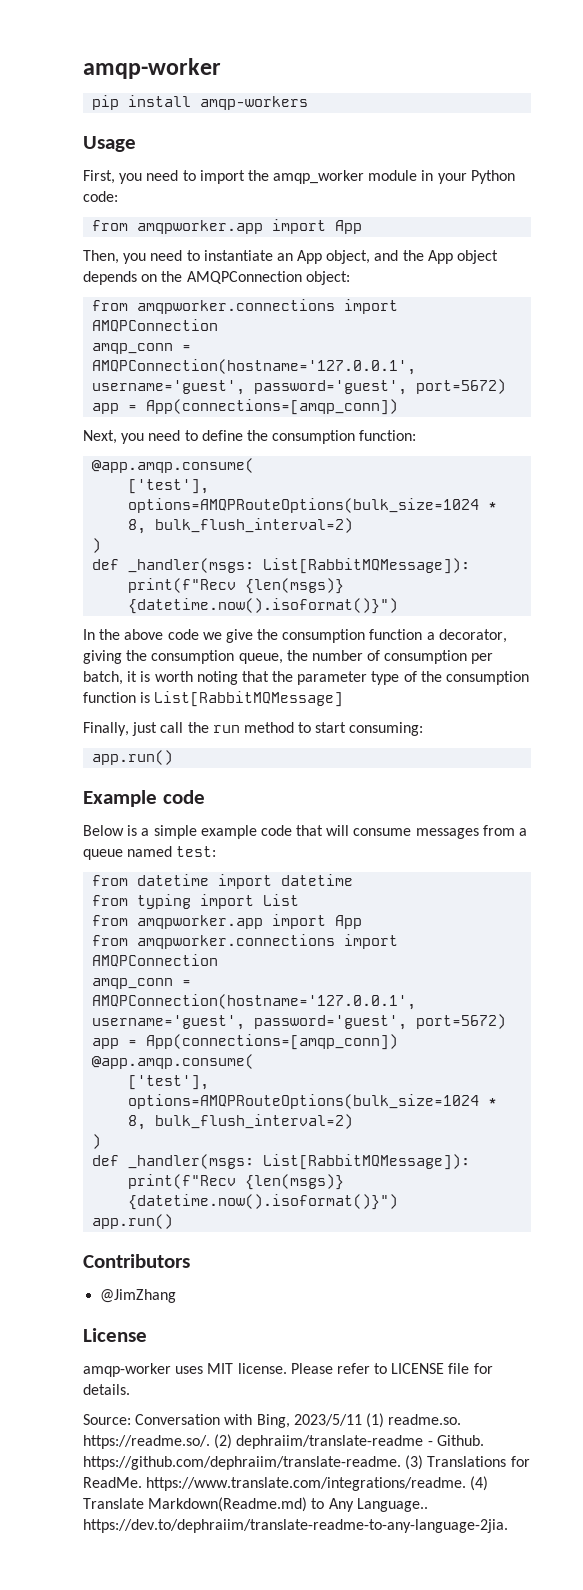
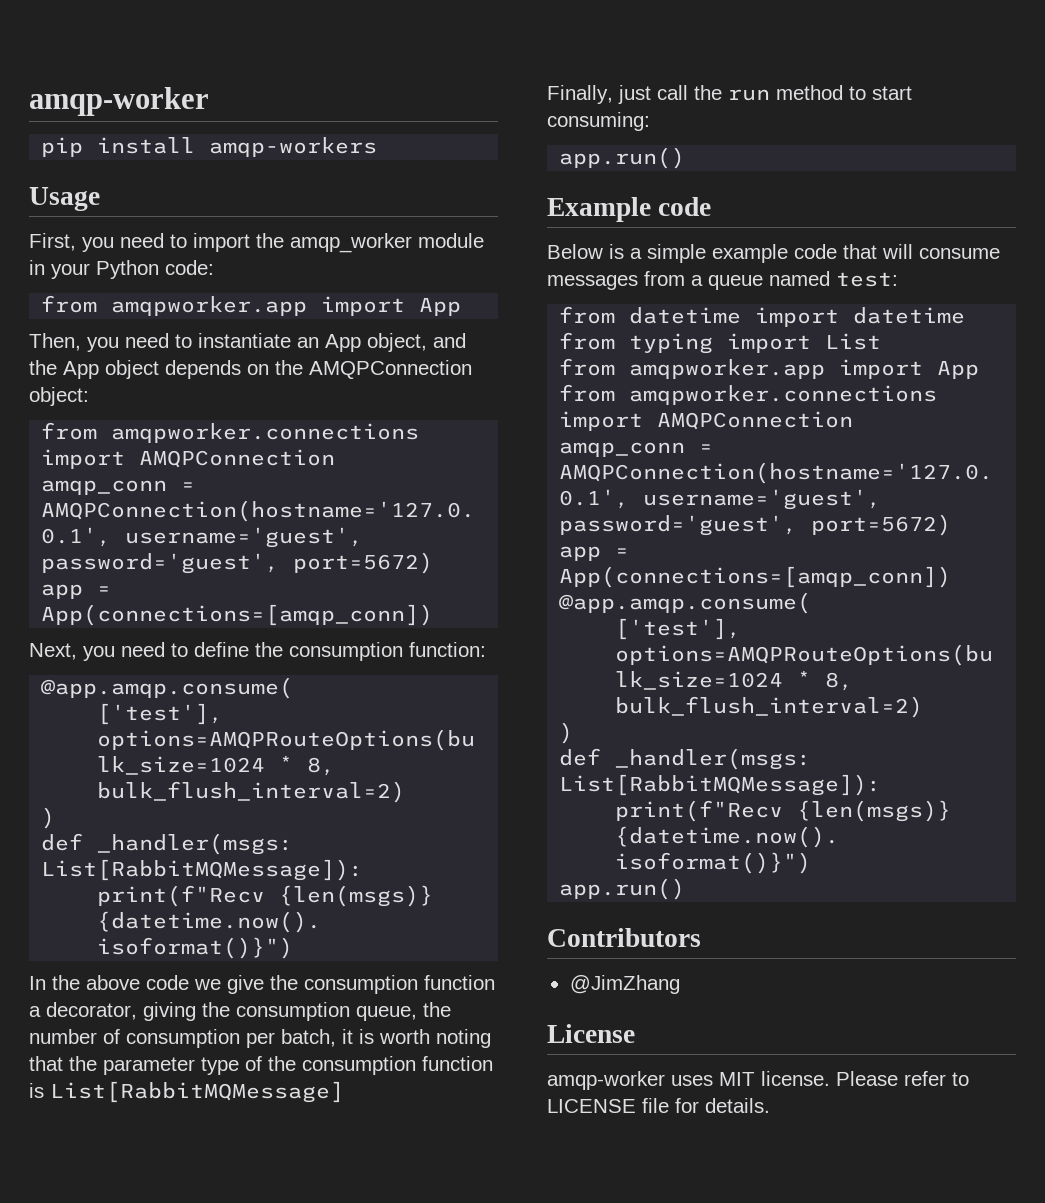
- Source: Conversation with Bing, 2023/5/11 (1) readme.so. https://readme.so/. (2) dephraiim/translate-readme - Github. https://github.com/dephraiim/translate-readme. (3) Translations for ReadMe. https://www.translate.com/integrations/readme. (4) Translate Markdown(Readme.md) to Any Language.. https://dev.to/dephraiim/translate-readme-to-any-language-2jia.

